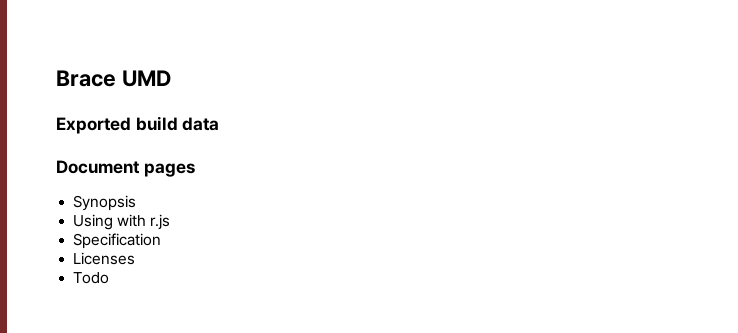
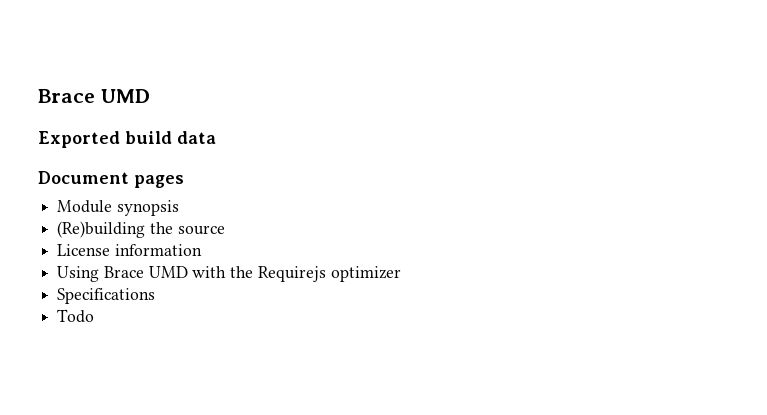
- Synopsis
- Using with r.js
- Specification
- Licenses
+ Module synopsis
+ (Re)building the source
+ License information
+ Using Brace UMD with the Requirejs optimizer
+ Specifications

